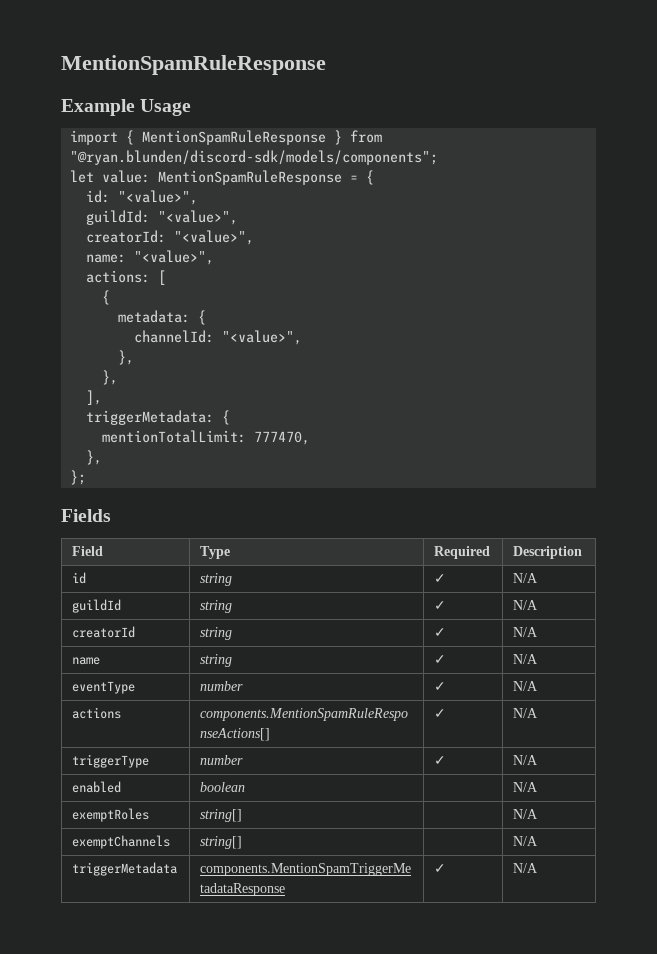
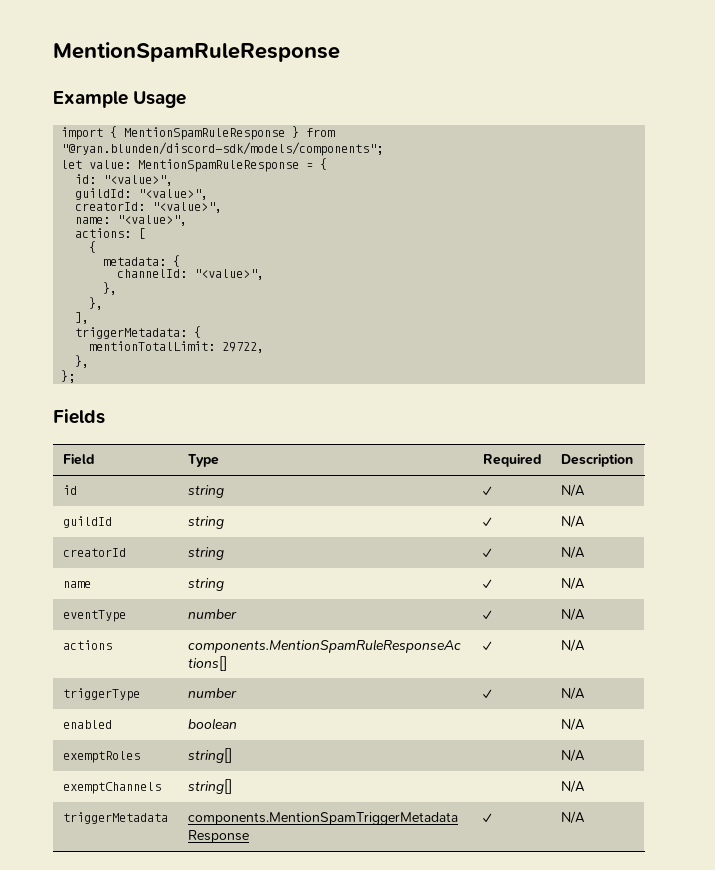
- mentionTotalLimit: 777470,
+ mentionTotalLimit: 29722,

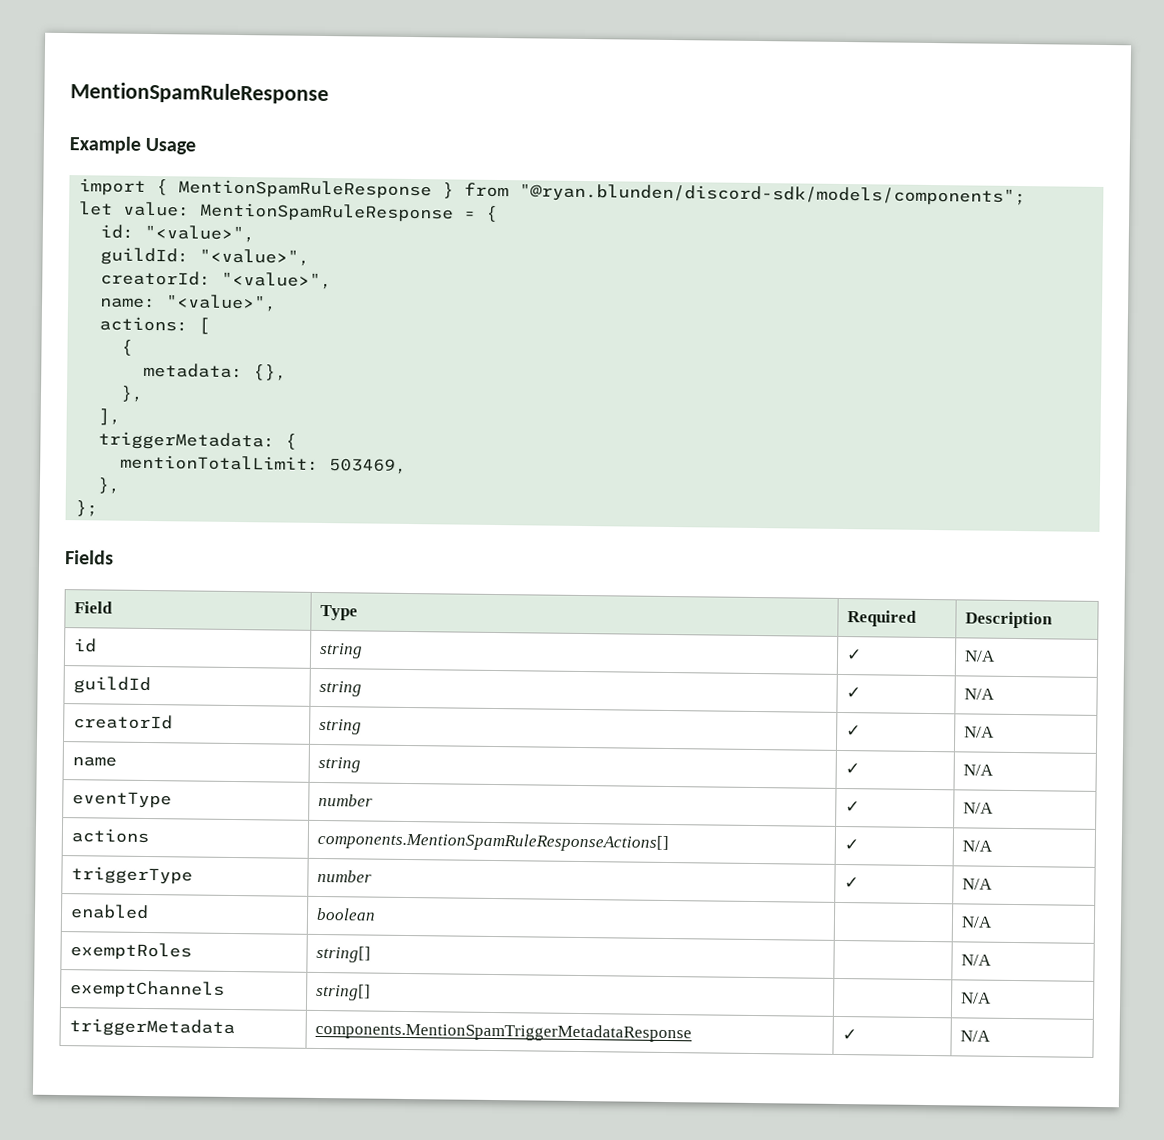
- metadata: {
- channelId: "<value>",
- },
+ metadata: {},
- mentionTotalLimit: 29722,
+ mentionTotalLimit: 503469,

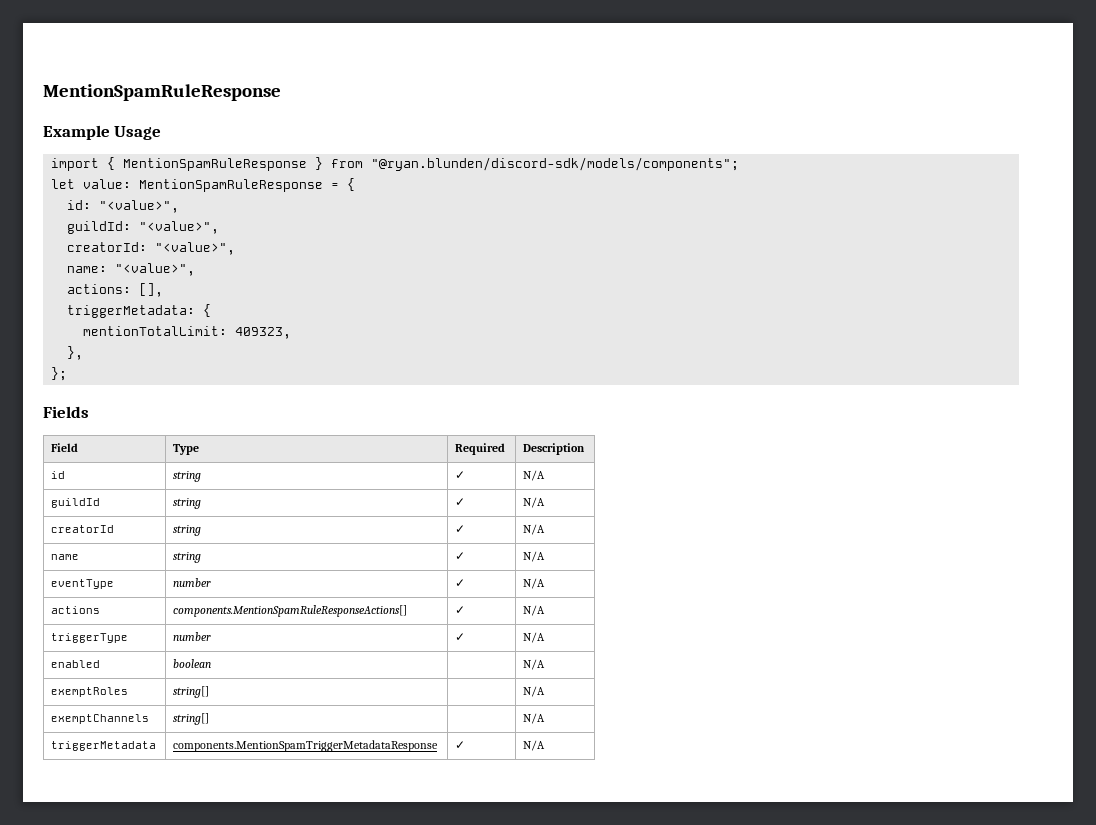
- actions: [
- {
- metadata: {},
- },
- ],
+ actions: [],
- mentionTotalLimit: 503469,
+ mentionTotalLimit: 409323,

